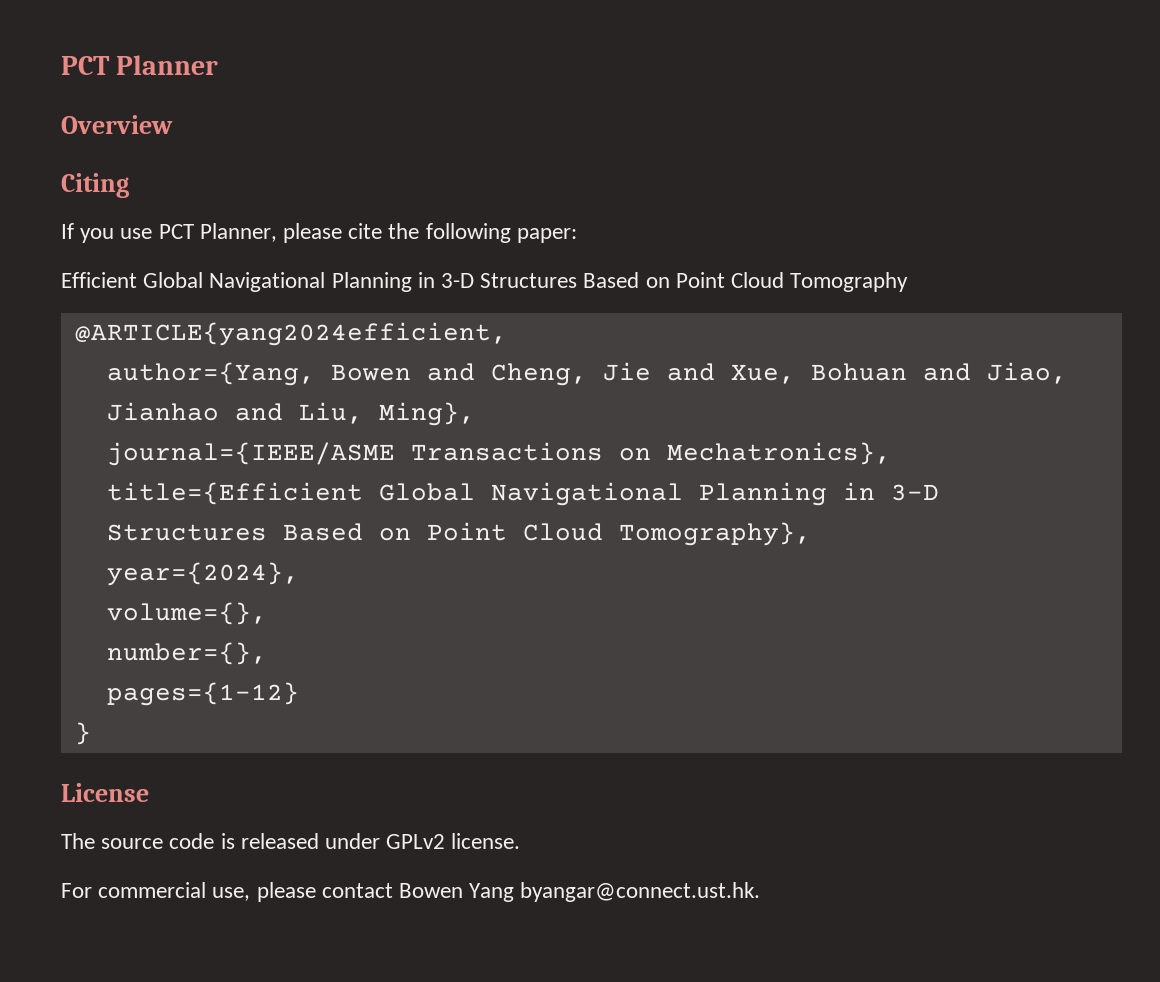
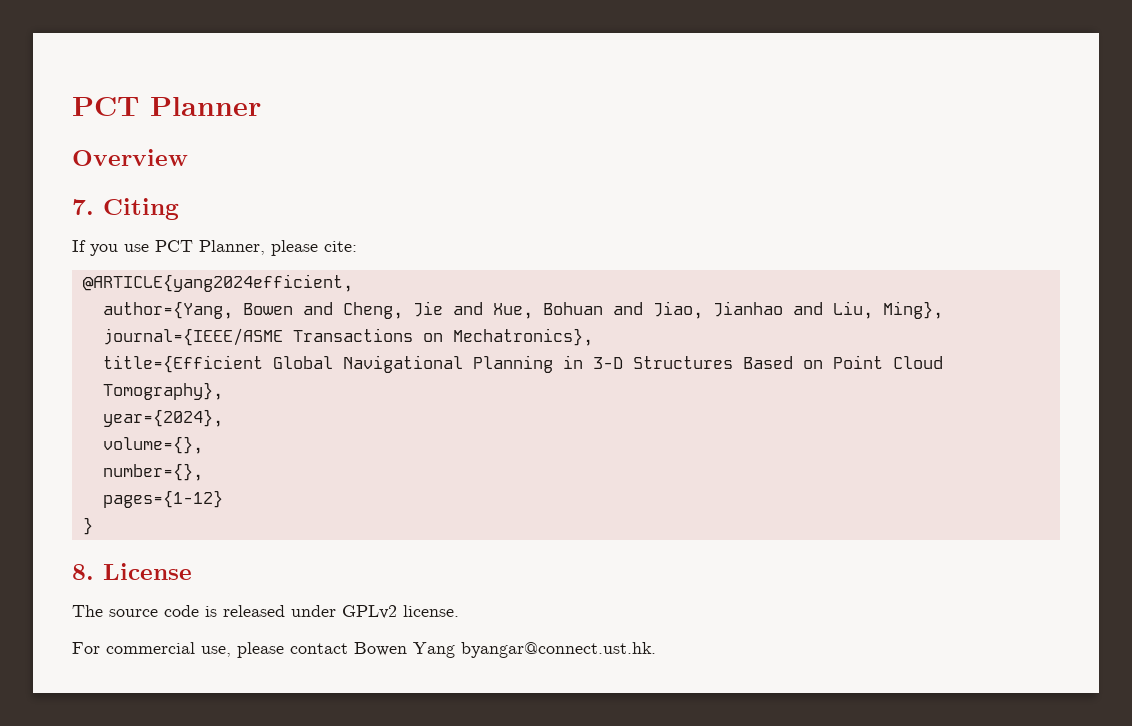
- Citing
+ 7. Citing
- If you use PCT Planner, please cite the following paper:
- Efficient Global Navigational Planning in 3-D Structures Based on Point Cloud Tomography
+ If you use PCT Planner, please cite:
- License
+ 8. License

